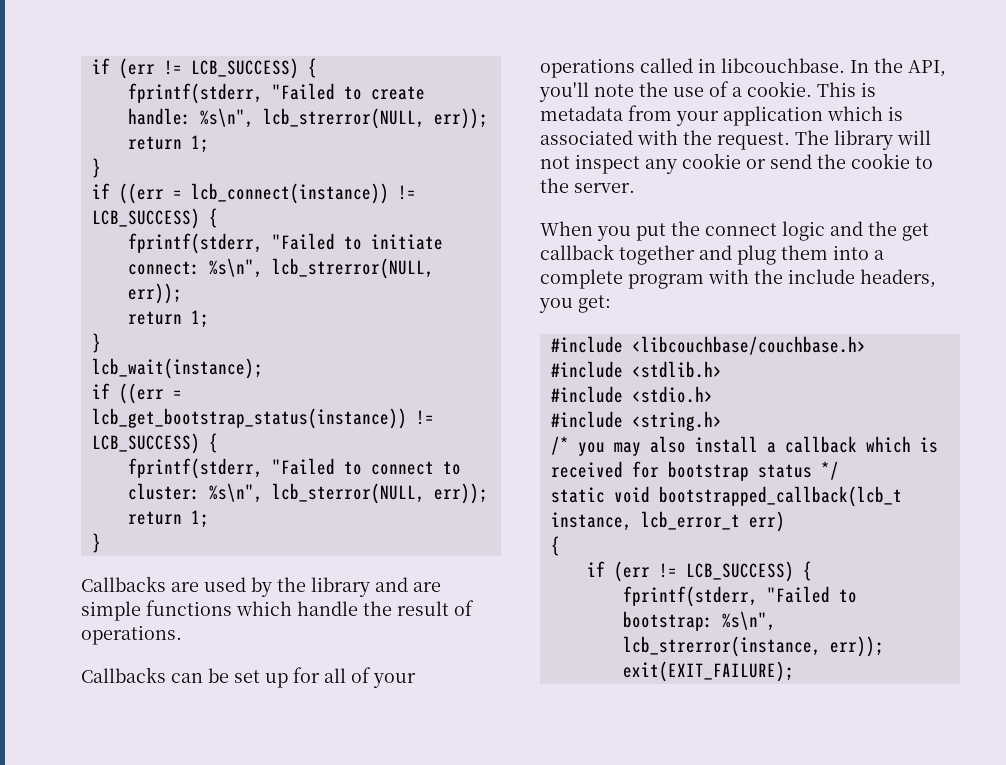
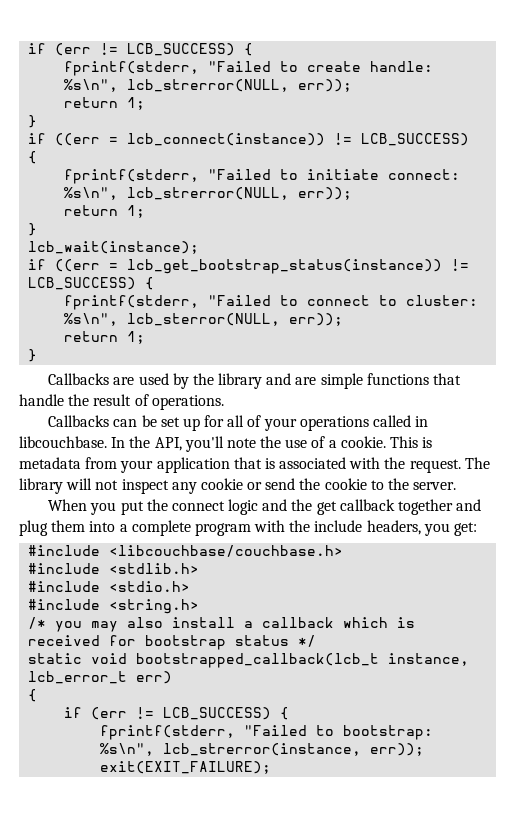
- Callbacks are used by the library and are simple functions which handle the result of operations.
+ Callbacks are used by the library and are simple functions that handle the result of operations.
- This is metadata from your application which is associated with the request.
+ This is metadata from your application that is associated with the request.

